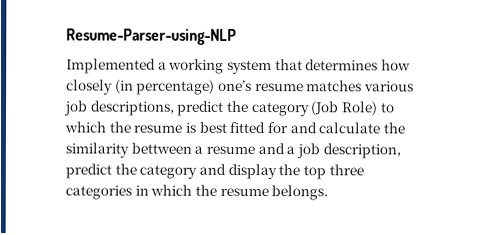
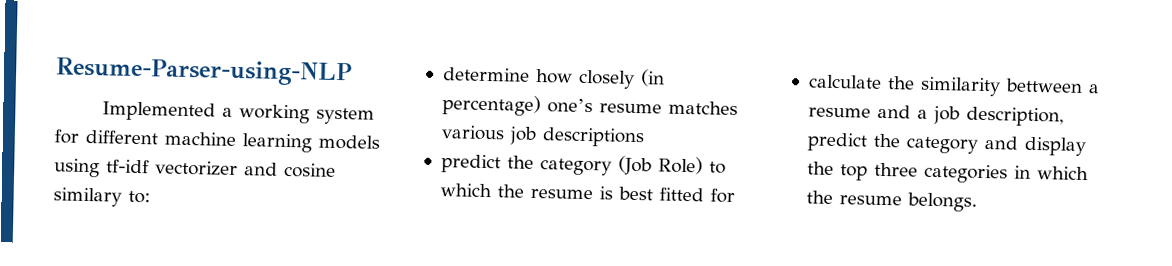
- Implemented a working system that determines how closely (in percentage) one’s resume matches various job descriptions, predict the category (Job Role) to which the resume is best fitted for and calculate the similarity bettween a resume and a job description, predict the category and display the top three categories in which the resume belongs.
+ Implemented a working system for different machine learning models using tf-idf vectorizer and cosine similary to:
+ determine how closely (in percentage) one’s resume matches various job descriptions
+ predict the category (Job Role) to which the resume is best fitted for
+ calculate the similarity bettween a resume and a job description, predict the category and display the top three categories in which the resume belongs.

